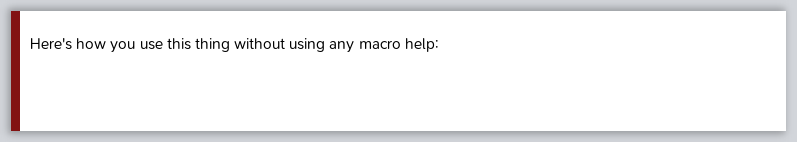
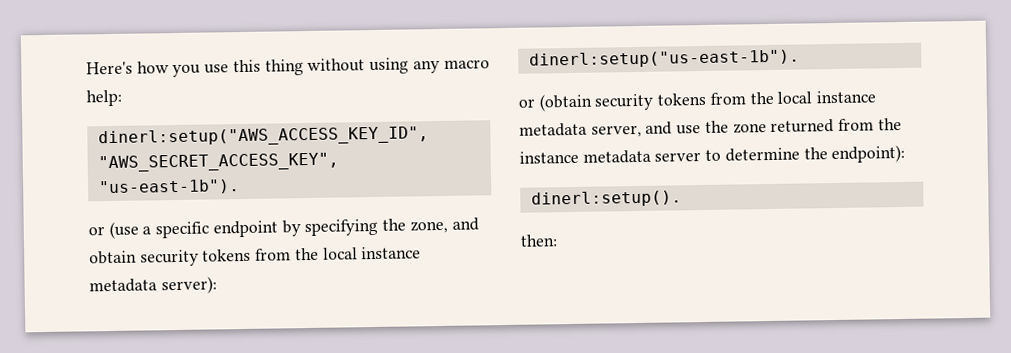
+ dinerl:setup("AWS_ACCESS_KEY_ID", "AWS_SECRET_ACCESS_KEY", "us-east-1b").
+ or (use a specific endpoint by specifying the zone, and obtain security tokens from the local instance metadata server):
+ dinerl:setup("us-east-1b").
+ or (obtain security tokens from the local instance metadata server, and use the zone returned from the instance metadata server to determine the endpoint):
+ dinerl:setup().
+ then:

